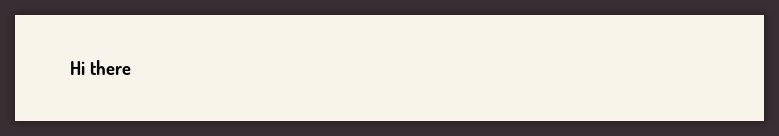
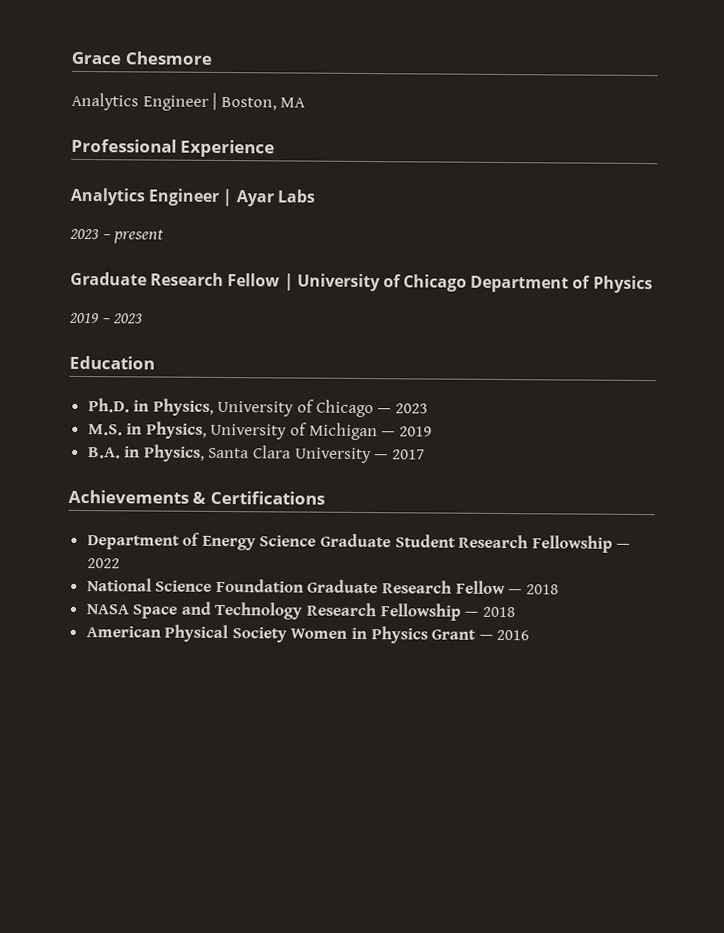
- Hi there
+ Grace Chesmore
+ Analytics Engineer | Boston, MA
+ Professional Experience
+ Analytics Engineer | Ayar Labs
+ 2023 – present
+ Graduate Research Fellow | University of Chicago Department of Physics
+ 2019 – 2023
+ Education
+ Ph.D. in Physics, University of Chicago — 2023
+ M.S. in Physics, University of Michigan — 2019
+ B.A. in Physics, Santa Clara University — 2017
+ Achievements & Certifications
+ Department of Energy Science Graduate Student Research Fellowship — 2022
+ National Science Foundation Graduate Research Fellow — 2018
+ NASA Space and Technology Research Fellowship — 2018
+ American Physical Society Women in Physics Grant — 2016

